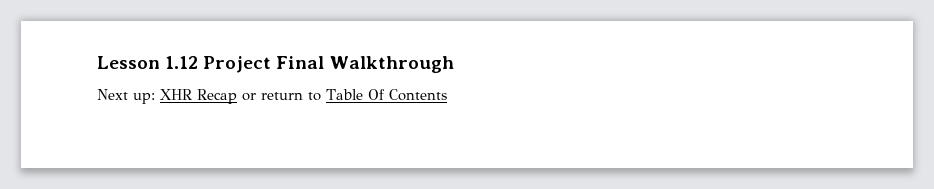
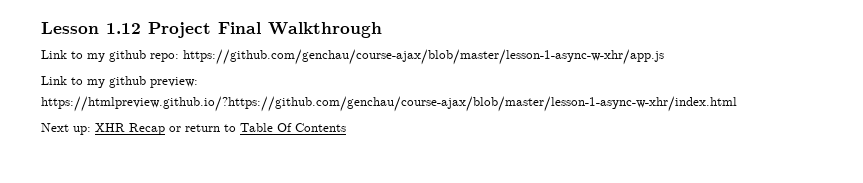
+ Link to my github repo: https://github.com/genchau/course-ajax/blob/master/lesson-1-async-w-xhr/app.js
+ Link to my github preview: https://htmlpreview.github.io/?https://github.com/genchau/course-ajax/blob/master/lesson-1-async-w-xhr/index.html

